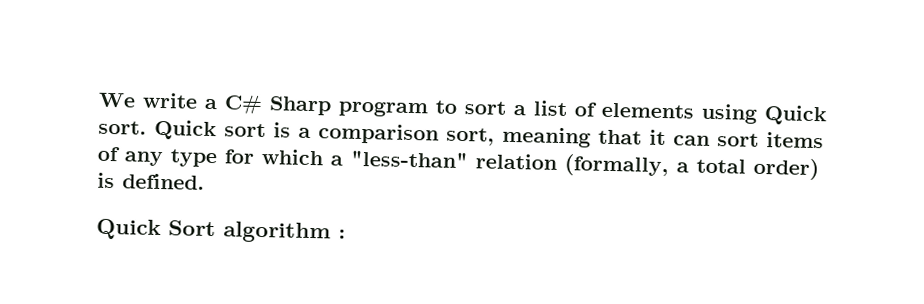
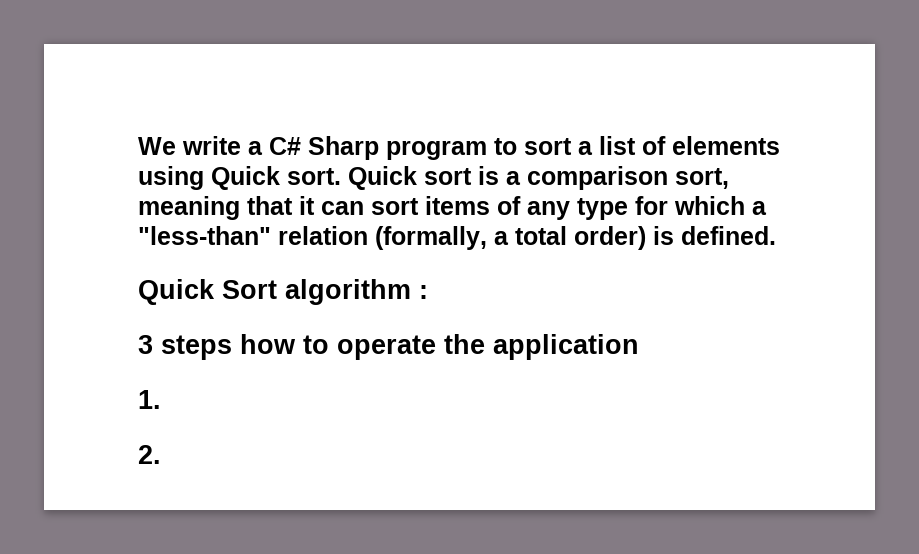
+ 3 steps how to operate the application
+ 1.
+ 2.

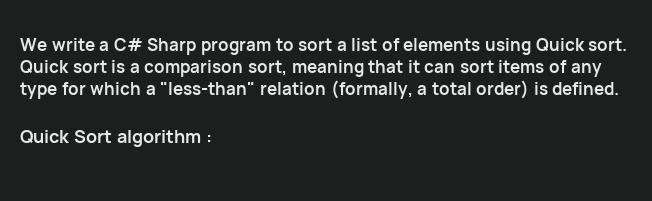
- 3 steps how to operate the application
- 1.
- 2.

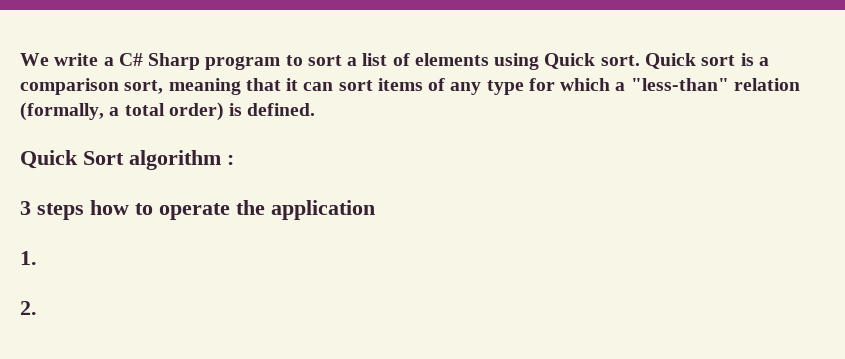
+ 3 steps how to operate the application
+ 1.
+ 2.

